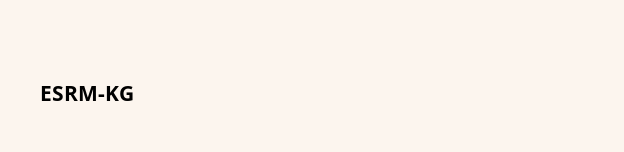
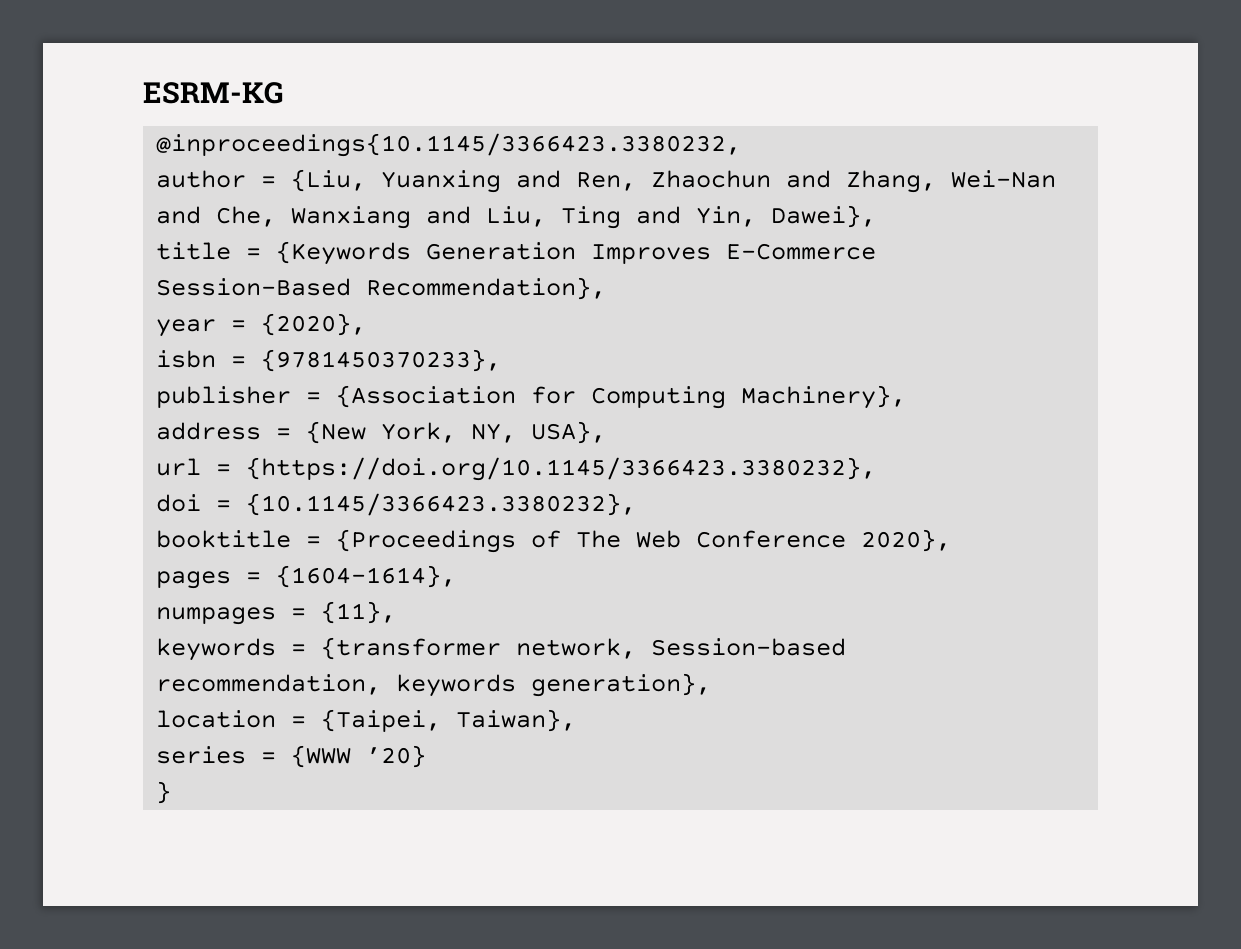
+ @inproceedings{10.1145/3366423.3380232,
+ author = {Liu, Yuanxing and Ren, Zhaochun and Zhang, Wei-Nan and Che, Wanxiang and Liu, Ting and Yin, Dawei},
+ title = {Keywords Generation Improves E-Commerce Session-Based Recommendation},
+ year = {2020},
+ isbn = {9781450370233},
+ publisher = {Association for Computing Machinery},
+ address = {New York, NY, USA},
+ url = {https://doi.org/10.1145/3366423.3380232},
+ doi = {10.1145/3366423.3380232},
+ booktitle = {Proceedings of The Web Conference 2020},
+ pages = {1604–1614},
+ numpages = {11},
+ keywords = {transformer network, Session-based recommendation, keywords generation},
+ location = {Taipei, Taiwan},
+ series = {WWW ’20}
+ }

